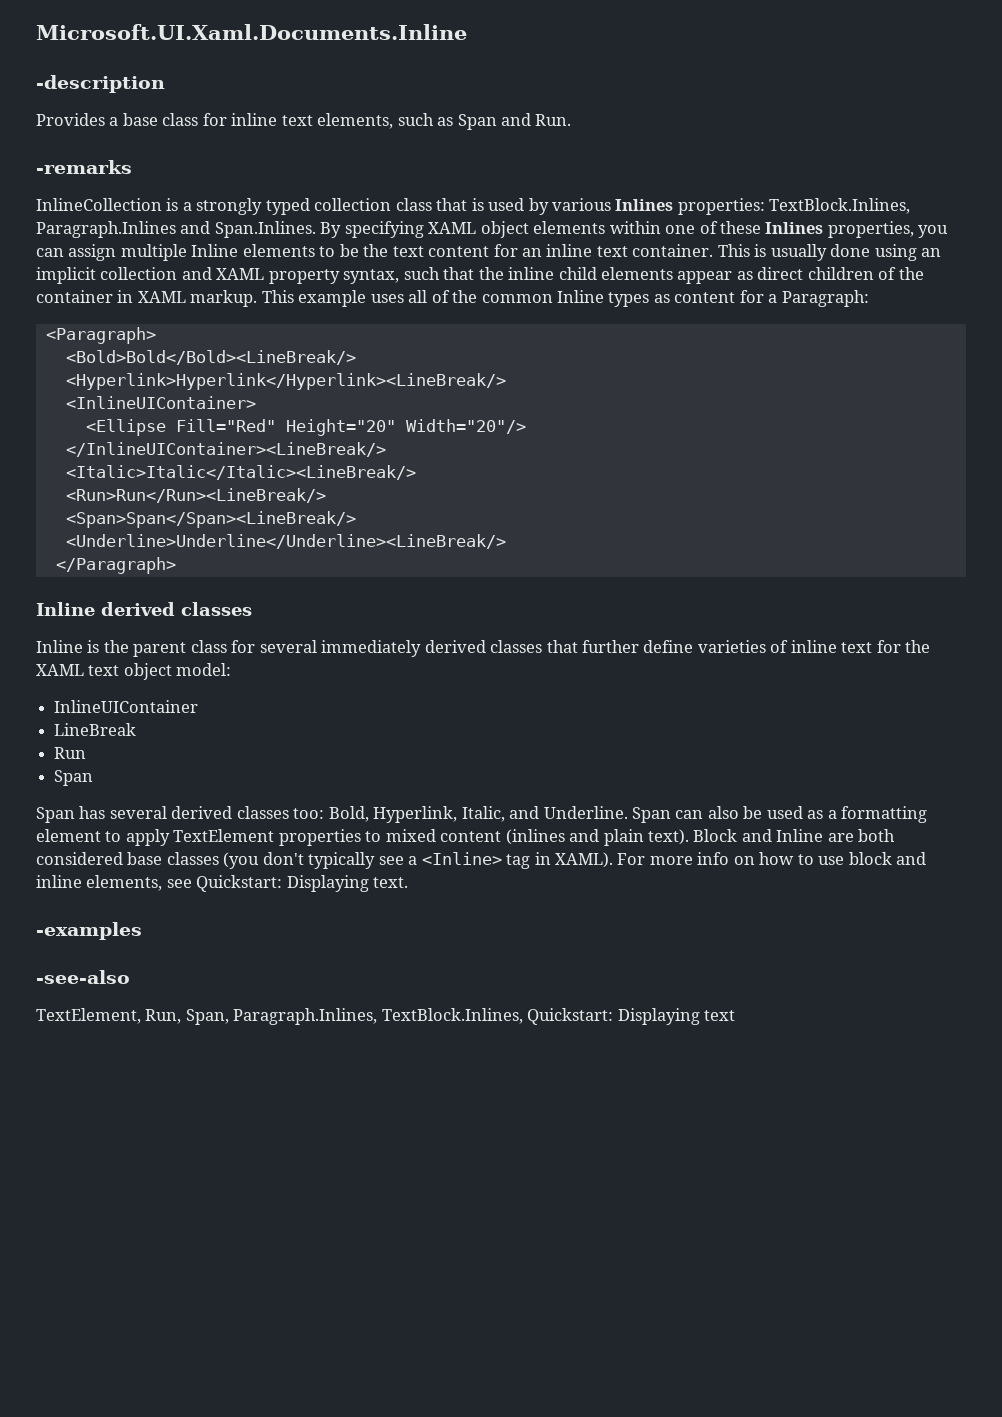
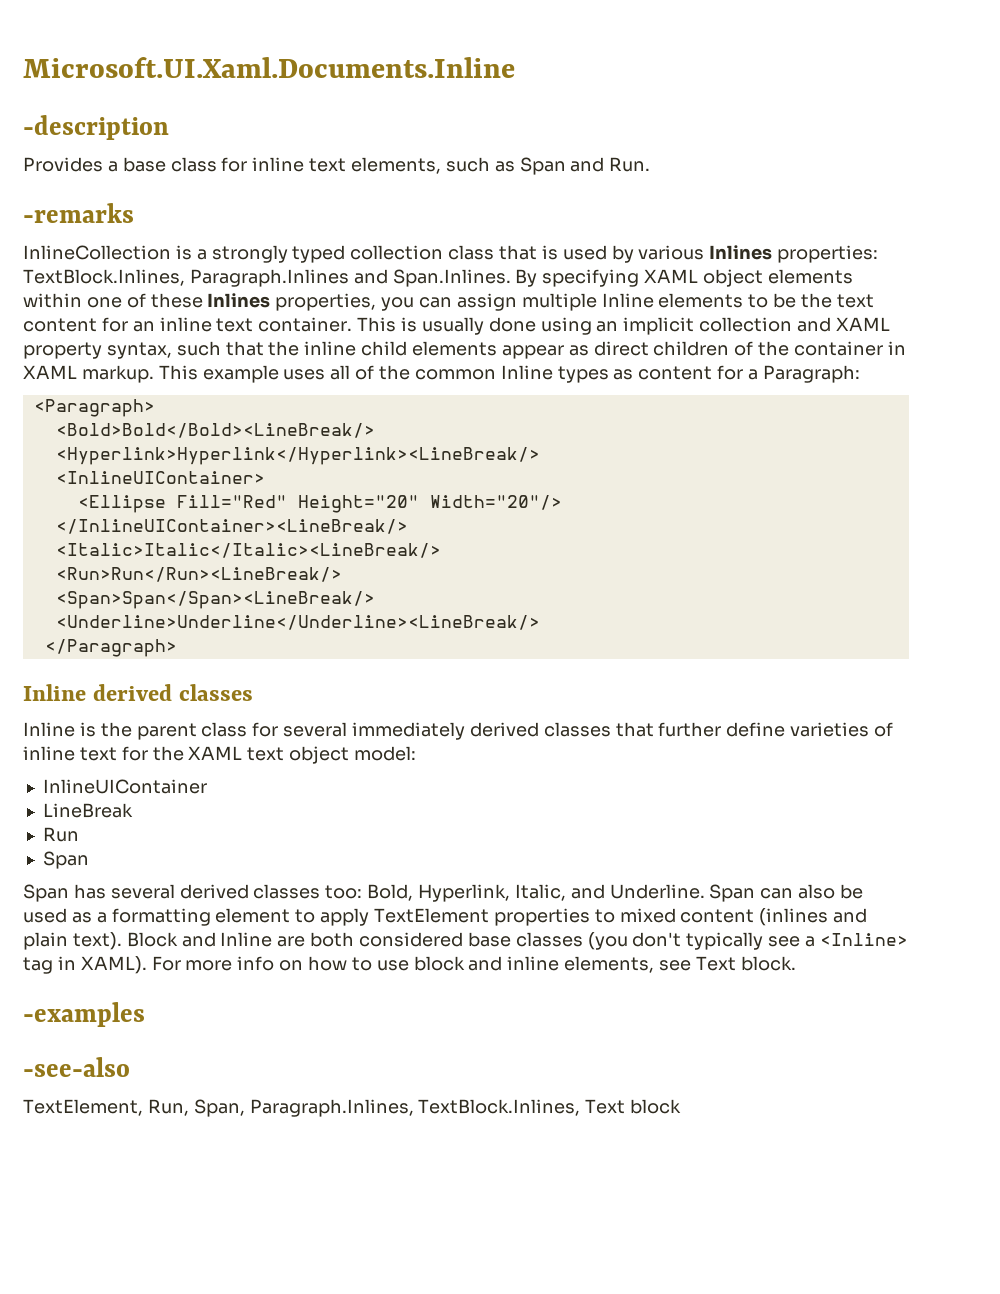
- For more info on how to use block and inline elements, see Quickstart: Displaying text.
+ For more info on how to use block and inline elements, see Text block.
- TextElement, Run, Span, Paragraph.Inlines, TextBlock.Inlines, Quickstart: Displaying text
+ TextElement, Run, Span, Paragraph.Inlines, TextBlock.Inlines, Text block

